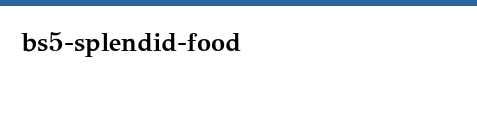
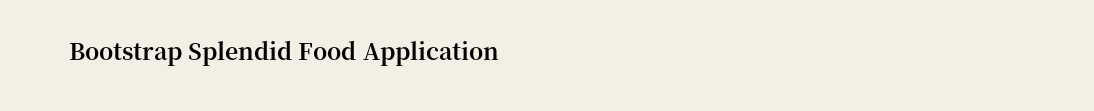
- bs5-splendid-food
+ Bootstrap Splendid Food Application

